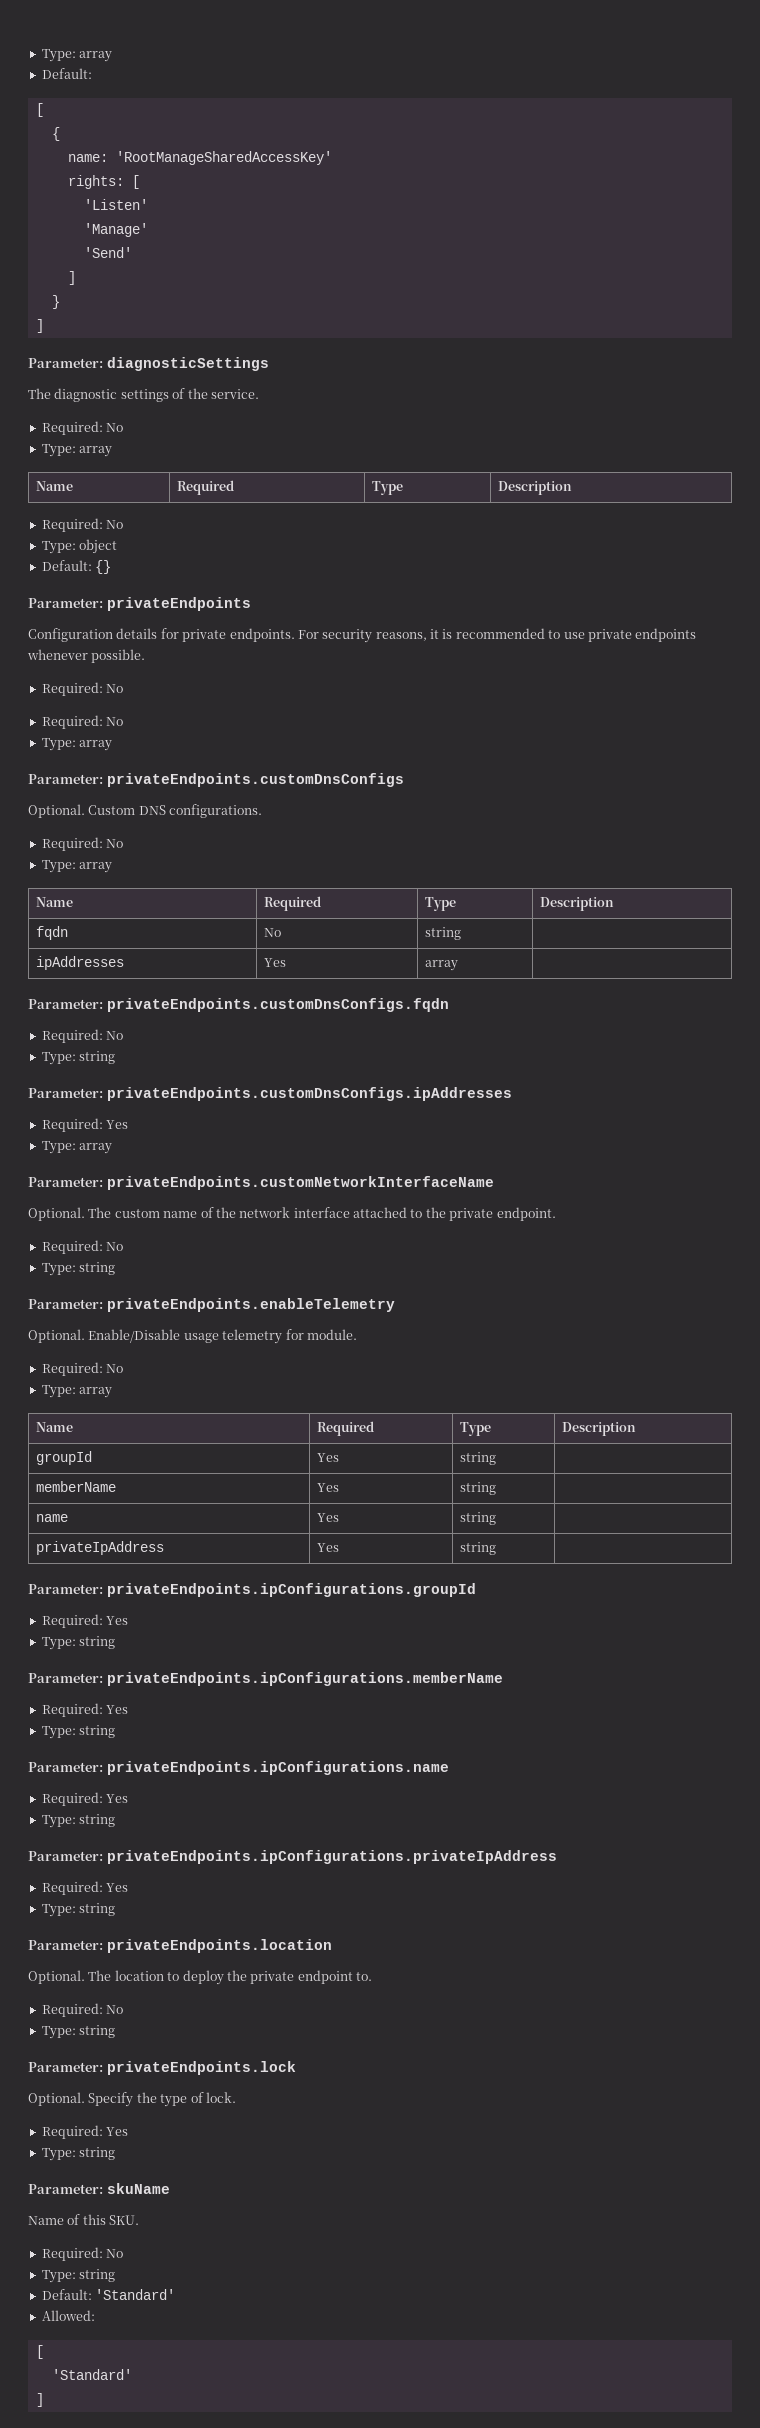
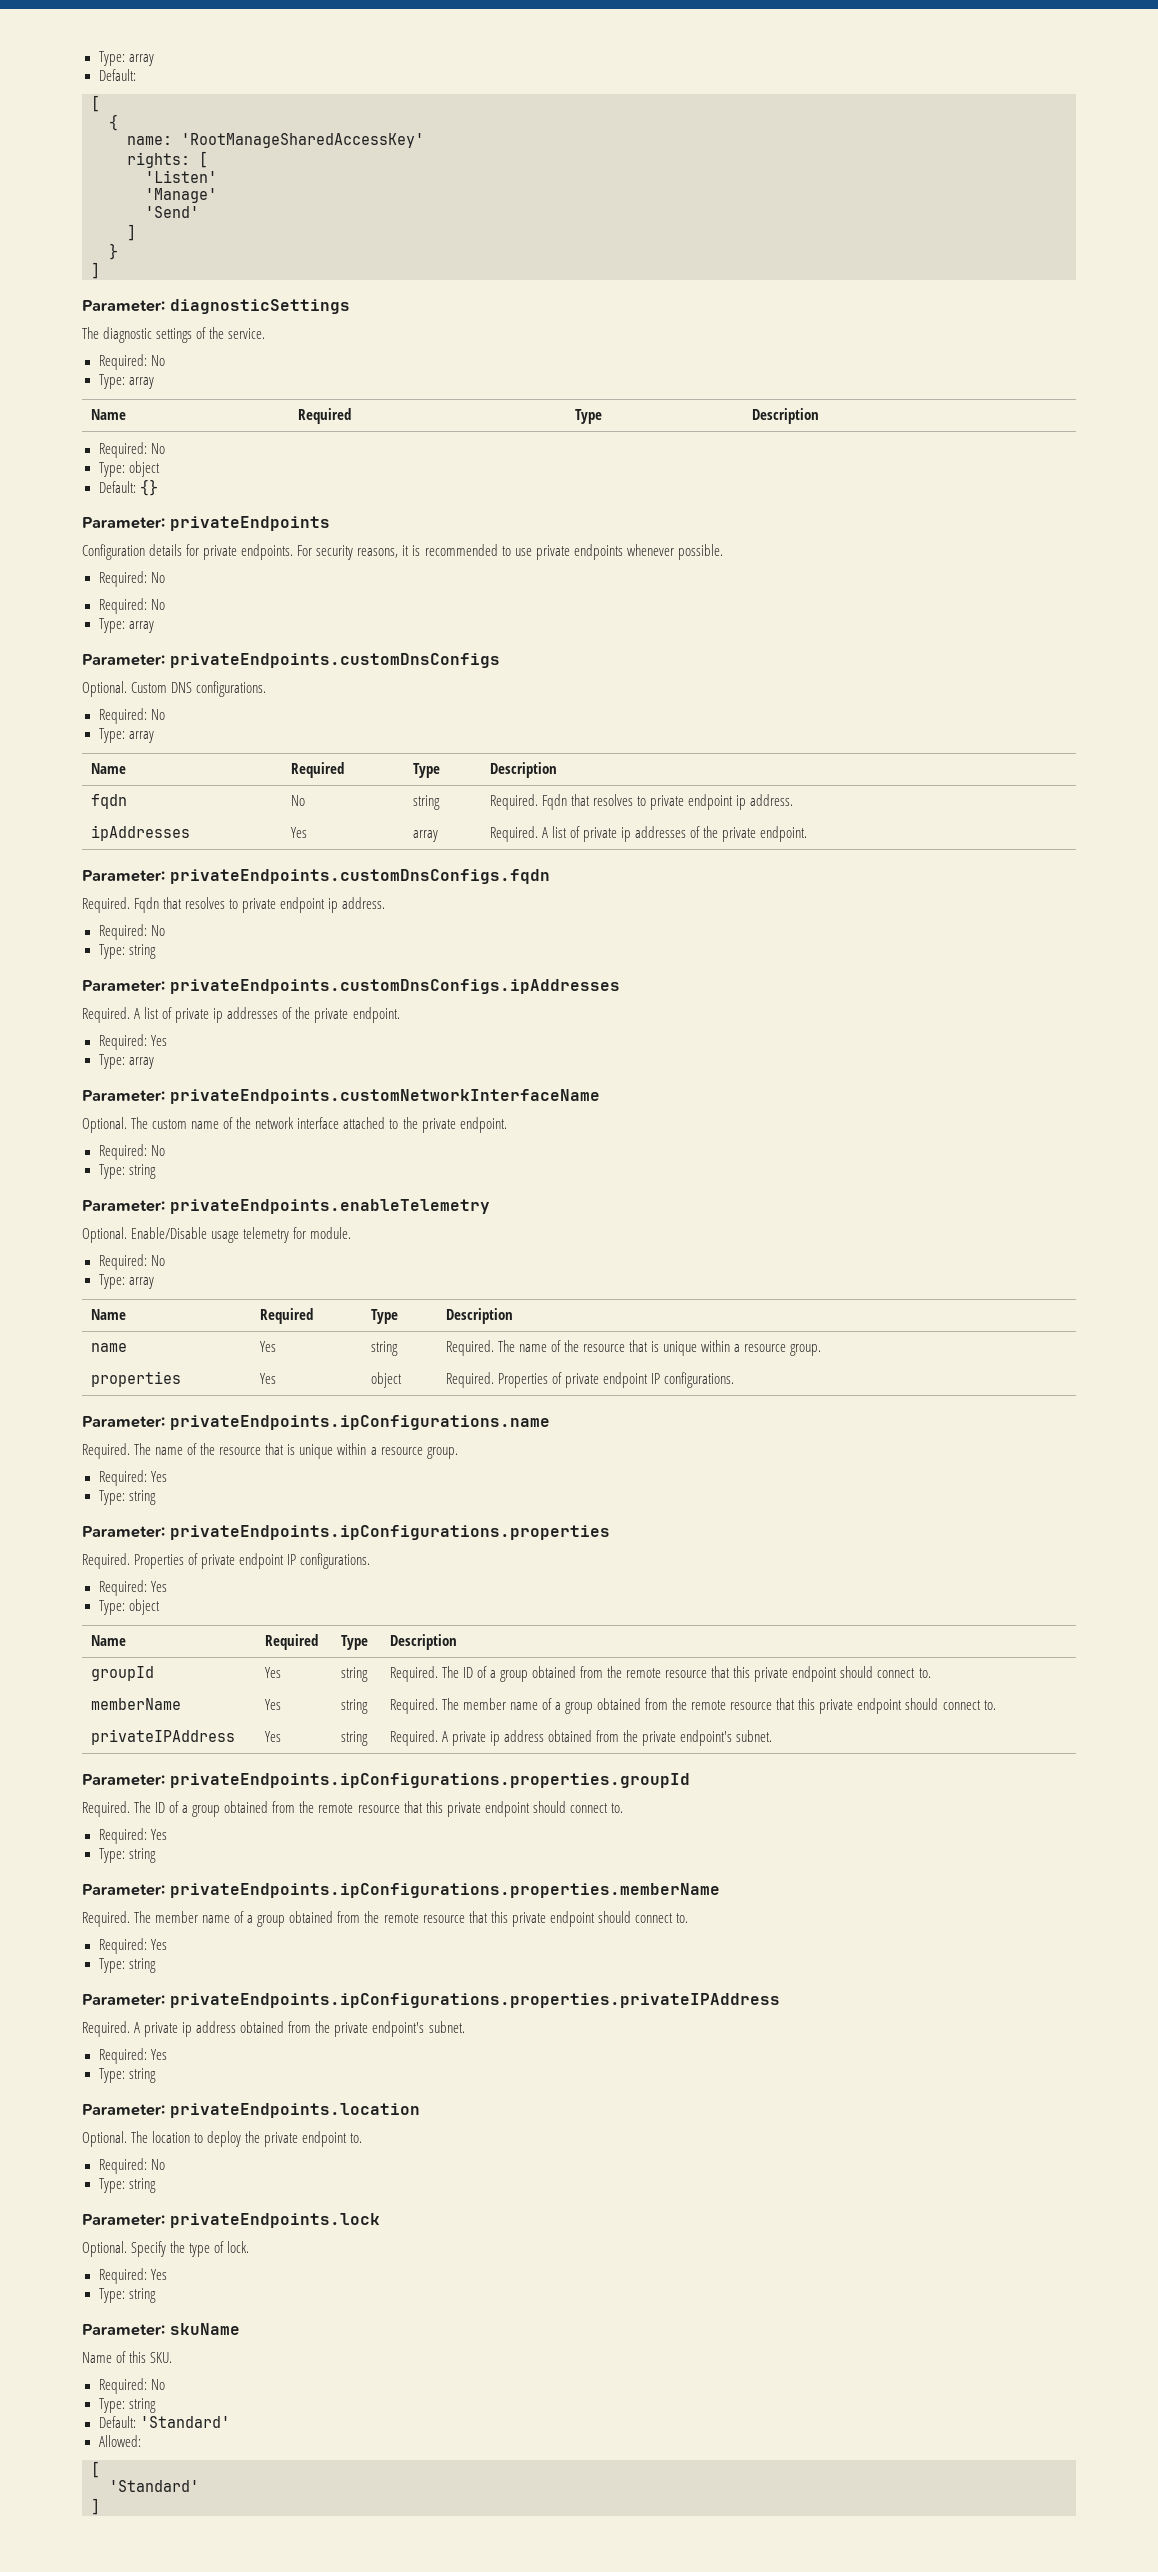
- fqdn | No | string |
- ipAddresses | Yes | array |
+ fqdn | No | string | Required. Fqdn that resolves to private endpoint ip address.
+ ipAddresses | Yes | array | Required. A list of private ip addresses of the private endpoint.
  Parameter: privateEndpoints.customDnsConfigs.fqdn
+ Required. Fqdn that resolves to private endpoint ip address.
  Parameter: privateEndpoints.customDnsConfigs.ipAddresses
+ Required. A list of private ip addresses of the private endpoint.
- groupId | Yes | string |
- memberName | Yes | string |
- name | Yes | string |
- privateIpAddress | Yes | string |
- Parameter: privateEndpoints.ipConfigurations.groupId
+ name | Yes | string | Required. The name of the resource that is unique within a resource group.
+ properties | Yes | object | Required. Properties of private endpoint IP configurations.
+ Parameter: privateEndpoints.ipConfigurations.name
+ Required. The name of the resource that is unique within a resource group.
  Required: Yes
  Type: string
- Parameter: privateEndpoints.ipConfigurations.memberName
+ Parameter: privateEndpoints.ipConfigurations.properties
+ Required. Properties of private endpoint IP configurations.
+ Required: Yes
+ Type: object
+ Name | Required | Type | Description
+ groupId | Yes | string | Required. The ID of a group obtained from the remote resource that this private endpoint should connect to.
+ memberName | Yes | string | Required. The member name of a group obtained from the remote resource that this private endpoint should connect to.
+ privateIPAddress | Yes | string | Required. A private ip address obtained from the private endpoint's subnet.
+ Parameter: privateEndpoints.ipConfigurations.properties.groupId
+ Required. The ID of a group obtained from the remote resource that this private endpoint should connect to.
  Required: Yes
  Type: string
- Parameter: privateEndpoints.ipConfigurations.name
+ Parameter: privateEndpoints.ipConfigurations.properties.memberName
+ Required. The member name of a group obtained from the remote resource that this private endpoint should connect to.
  Required: Yes
  Type: string
- Parameter: privateEndpoints.ipConfigurations.privateIpAddress
+ Parameter: privateEndpoints.ipConfigurations.properties.privateIPAddress
+ Required. A private ip address obtained from the private endpoint's subnet.

